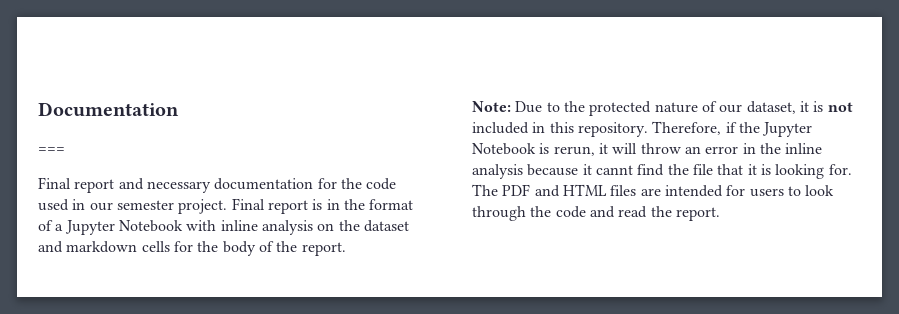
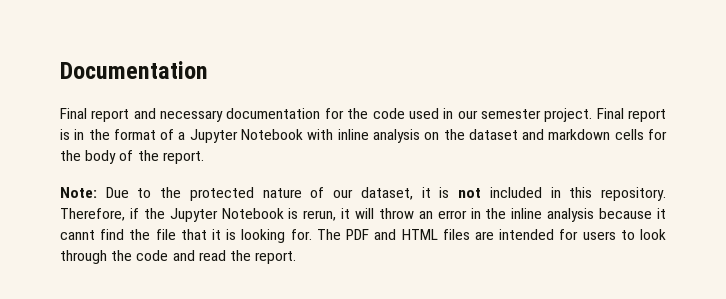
- ===

